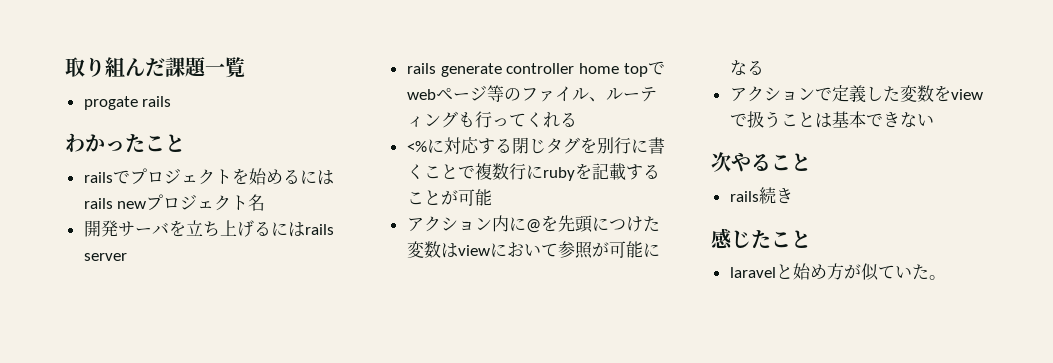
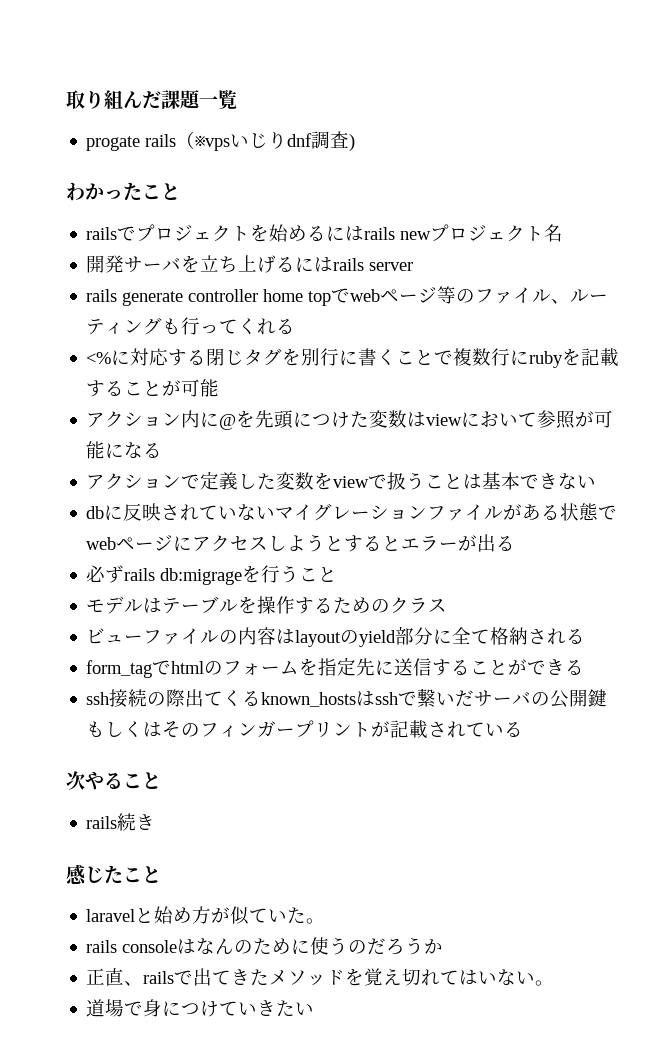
- progate rails
+ progate rails（※vpsいじりdnf調査)
+ dbに反映されていないマイグレーションファイルがある状態でwebページにアクセスしようとするとエラーが出る
+ 必ずrails db:migrageを行うこと
+ モデルはテーブルを操作するためのクラス
+ ビューファイルの内容はlayoutのyield部分に全て格納される
+ form_tagでhtmlのフォームを指定先に送信することができる
+ ssh接続の際出てくるknown_hostsはsshで繋いだサーバの公開鍵もしくはそのフィンガープリントが記載されている
+ rails consoleはなんのために使うのだろうか
+ 正直、railsで出てきたメソッドを覚え切れてはいない。
+ 道場で身につけていきたい

